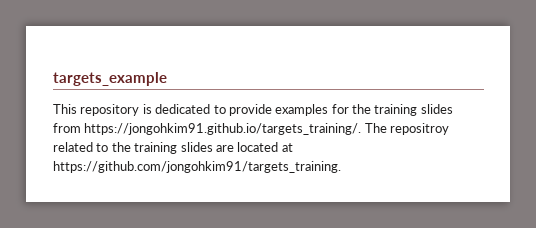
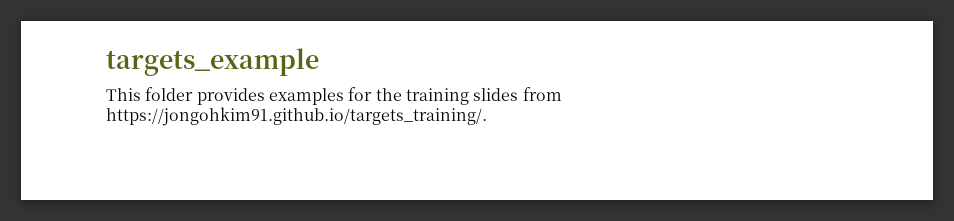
- This repository is dedicated to provide examples for the training slides from https://jongohkim91.github.io/targets_training/. The repositroy related to the training slides are located at https://github.com/jongohkim91/targets_training.
+ This folder provides examples for the training slides from https://jongohkim91.github.io/targets_training/.

